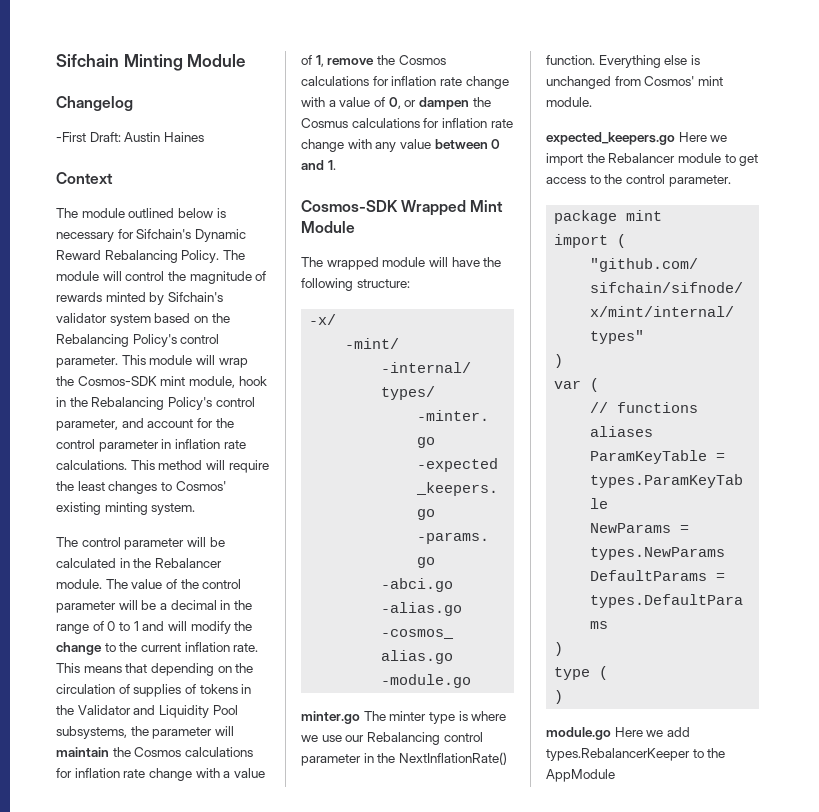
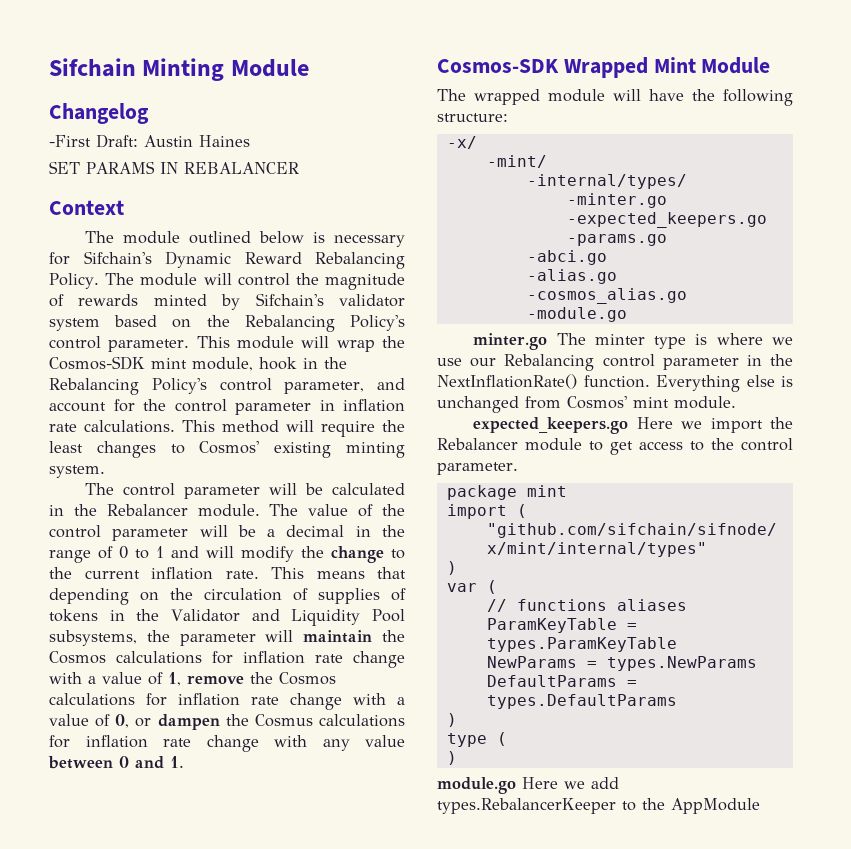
+ SET PARAMS IN REBALANCER

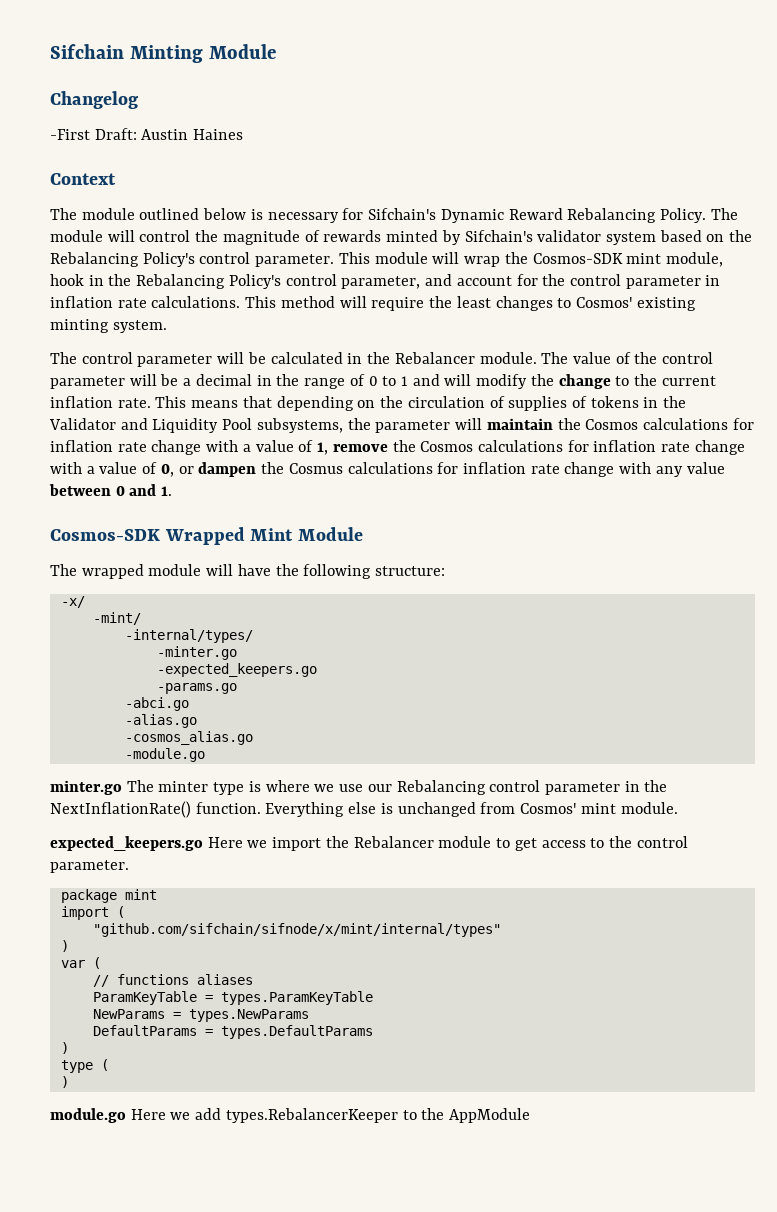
- SET PARAMS IN REBALANCER

